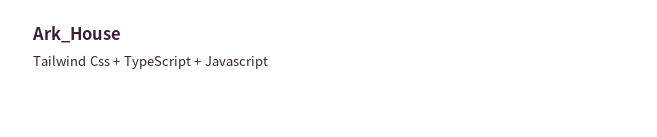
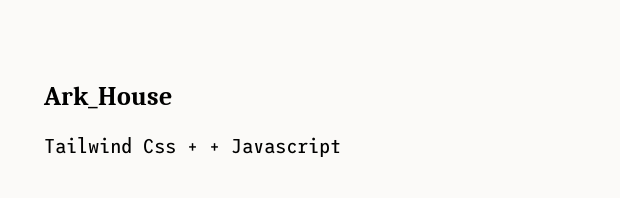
- Tailwind Css + TypeScript + Javascript
+ Tailwind Css + + Javascript

